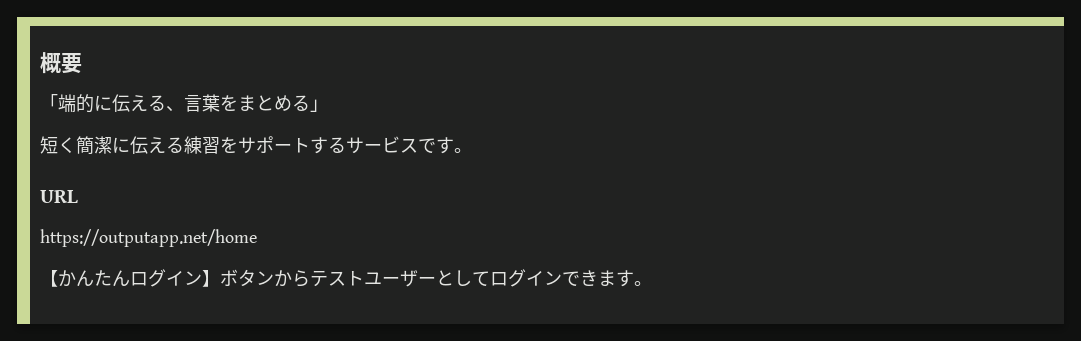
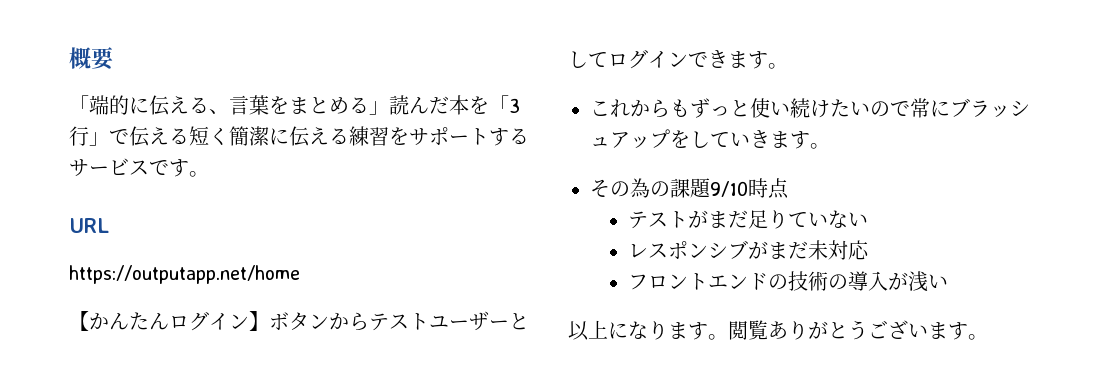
- 「端的に伝える、言葉をまとめる」
- 短く簡潔に伝える練習をサポートするサービスです。
+ 「端的に伝える、言葉をまとめる」読んだ本を「3行」で伝える短く簡潔に伝える練習をサポートするサービスです。
+ これからもずっと使い続けたいので常にブラッシュアップをしていきます。
+ その為の課題9/10時点
+ テストがまだ足りていない
+ レスポンシブがまだ未対応
+ フロントエンドの技術の導入が浅い
+ 以上になります。閲覧ありがとうございます。

